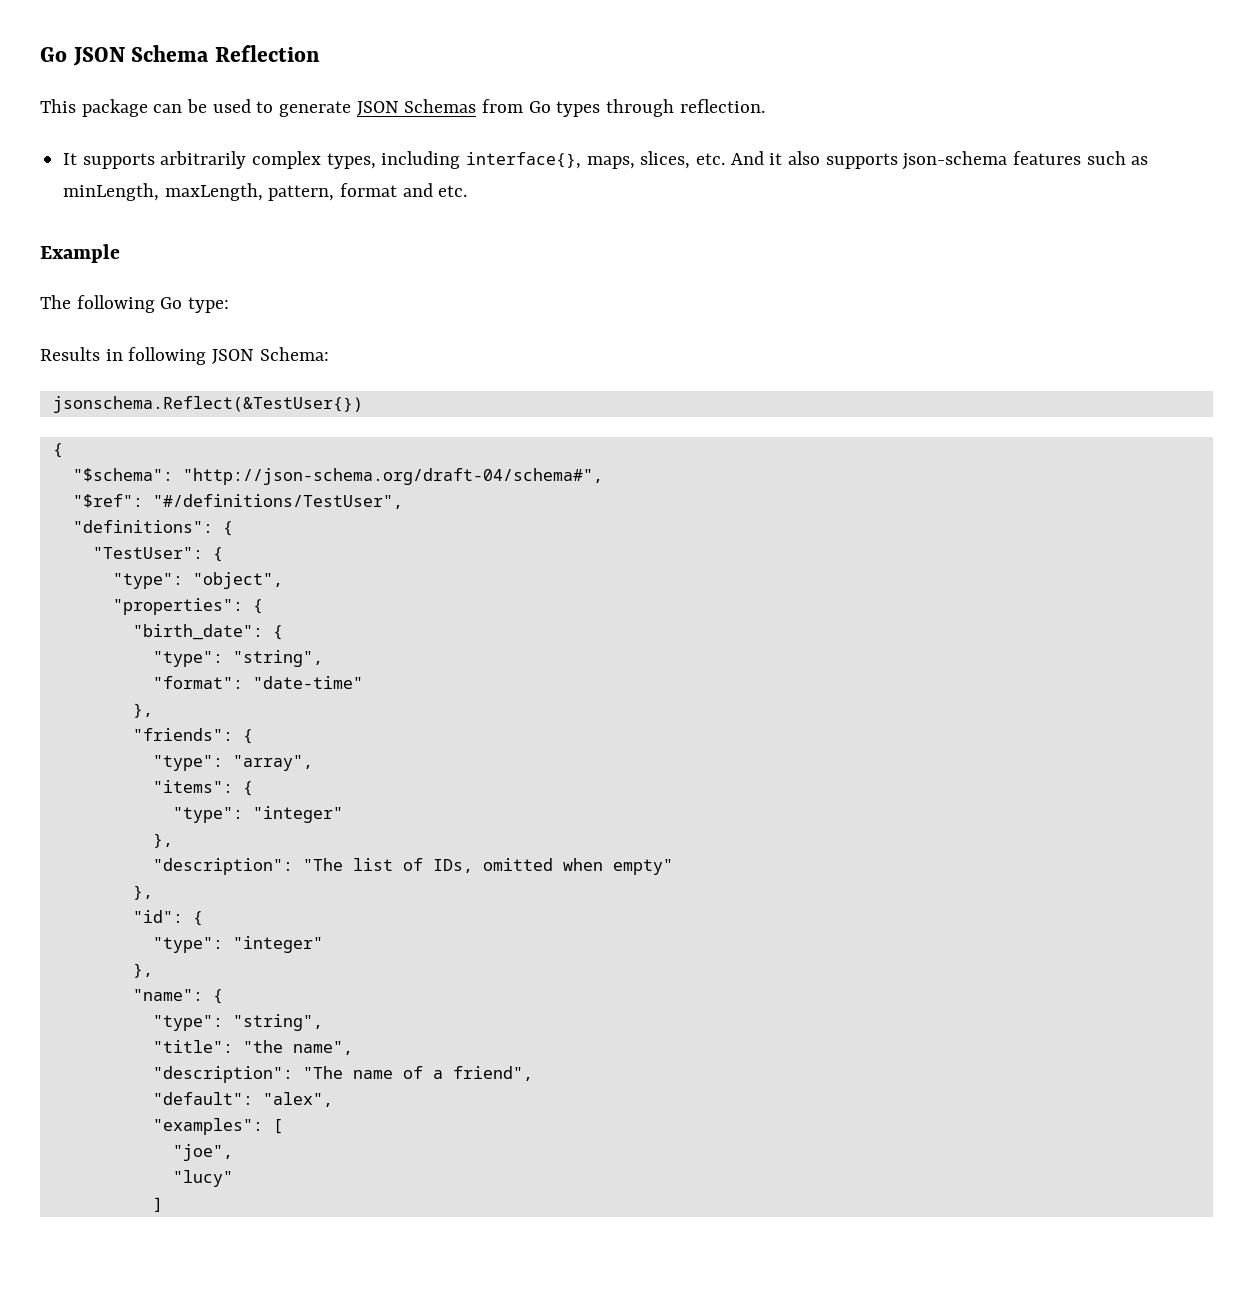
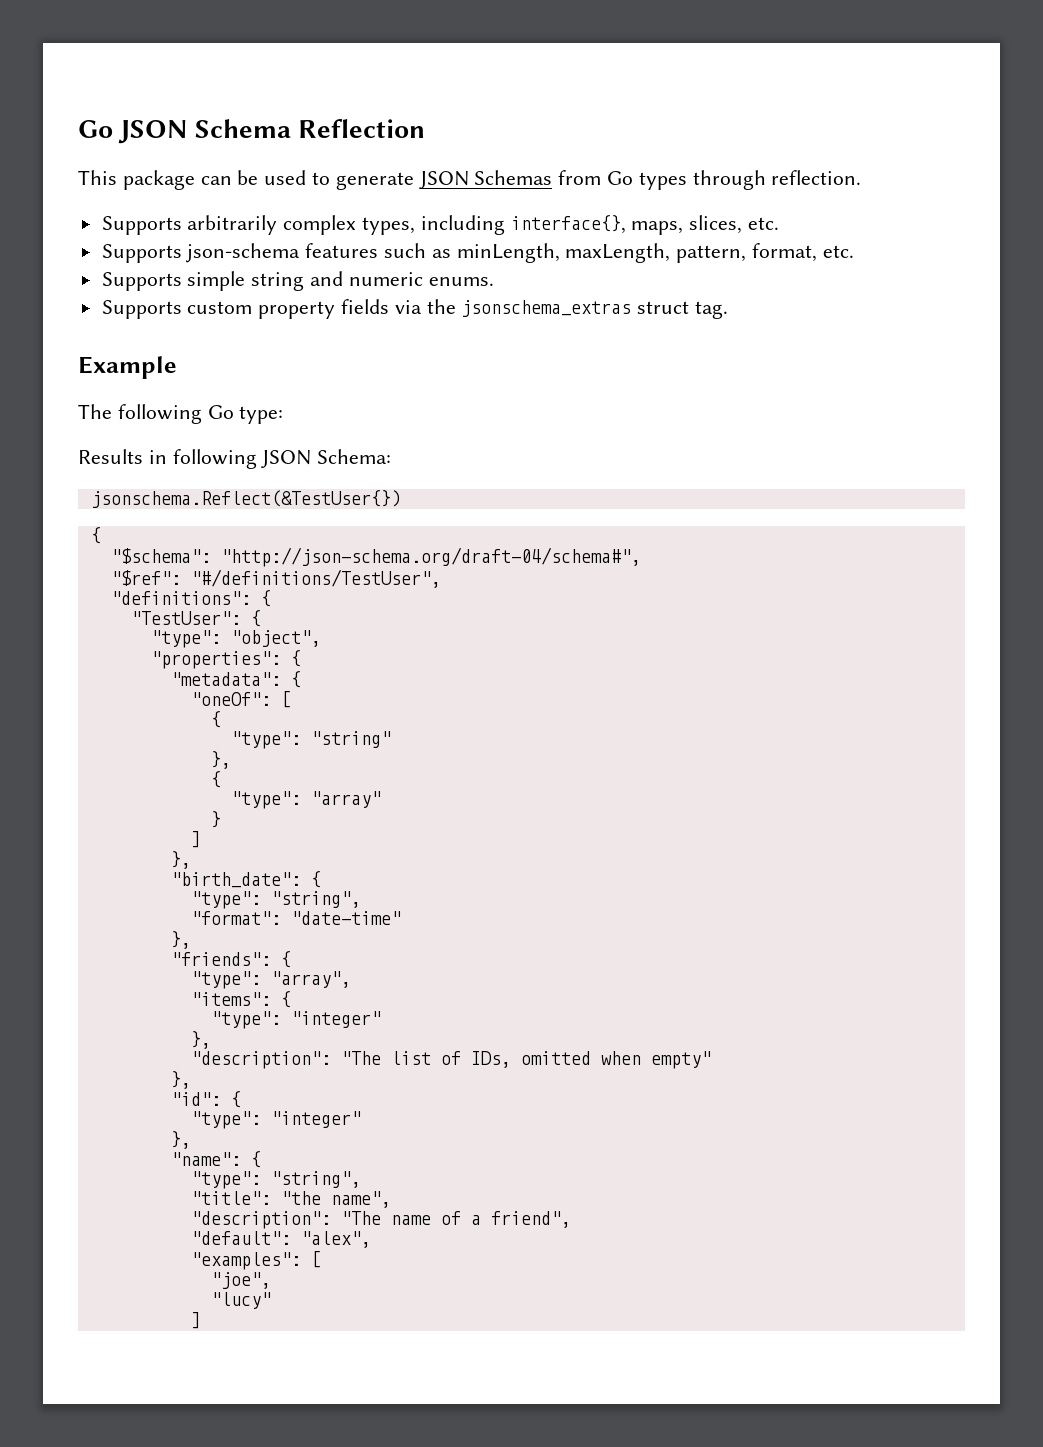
- It supports arbitrarily complex types, including interface{}, maps, slices, etc. And it also supports json-schema features such as minLength, maxLength, pattern, format and etc.
+ Supports arbitrarily complex types, including interface{}, maps, slices, etc.
+ Supports json-schema features such as minLength, maxLength, pattern, format, etc.
+ Supports simple string and numeric enums.
+ Supports custom property fields via the jsonschema_extras struct tag.
+ "metadata": {
+ "oneOf": [
+ {
+ "type": "string"
+ },
+ {
+ "type": "array"
+ }
+ ]
+ },

